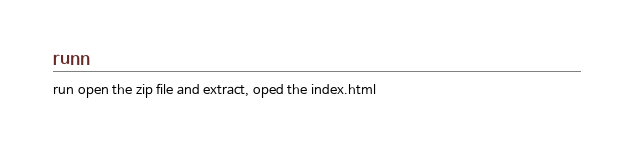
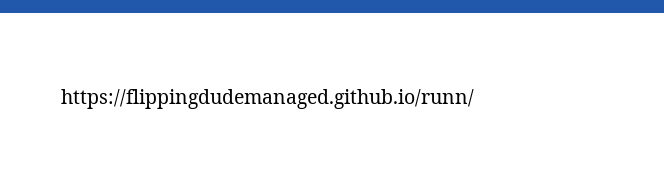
- runn
- run open the zip file and extract, oped the index.html
+ https://flippingdudemanaged.github.io/runn/

